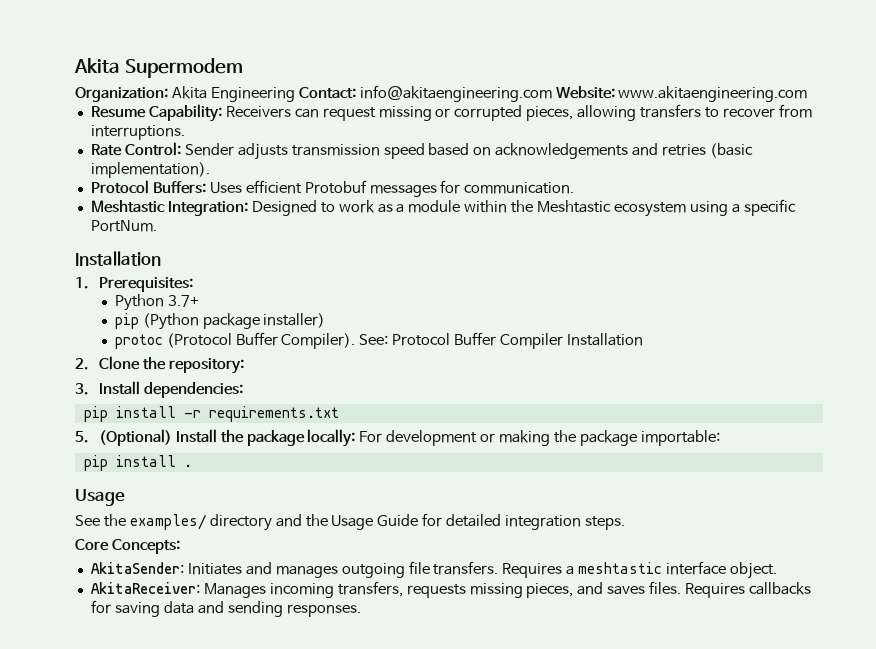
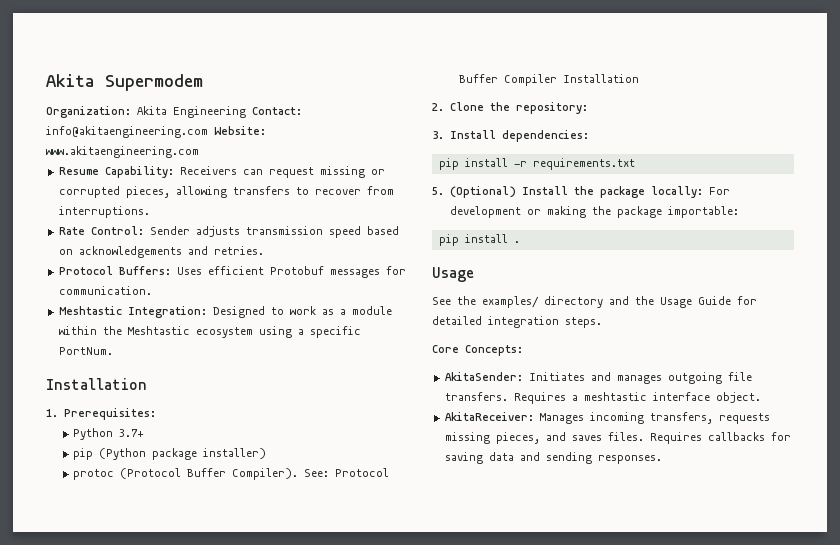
- Rate Control: Sender adjusts transmission speed based on acknowledgements and retries (basic implementation).
+ Rate Control: Sender adjusts transmission speed based on acknowledgements and retries.

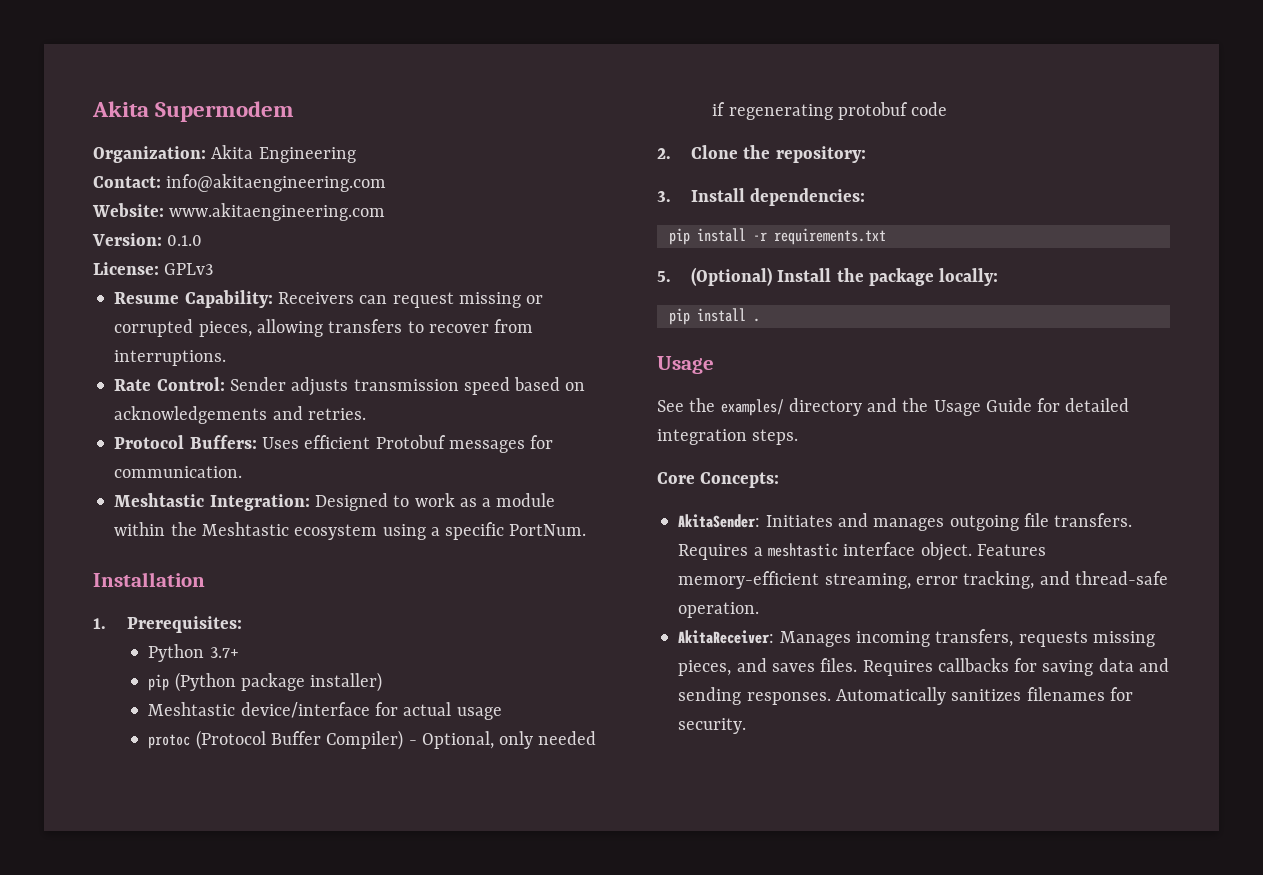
- Organization: Akita Engineering Contact: info@akitaengineering.com Website: www.akitaengineering.com
+ Organization: Akita Engineering
+ Contact: info@akitaengineering.com
+ Website: www.akitaengineering.com
+ Version: 0.1.0
+ License: GPLv3
- protoc (Protocol Buffer Compiler). See: Protocol Buffer Compiler Installation
+ Meshtastic device/interface for actual usage
+ protoc (Protocol Buffer Compiler) - Optional, only needed if regenerating protobuf code
- 5. (Optional) Install the package locally: For development or making the package importable:
+ 5. (Optional) Install the package locally:
+ Features memory-efficient streaming, error tracking, and thread-safe operation.
+ Automatically sanitizes filenames for security.

